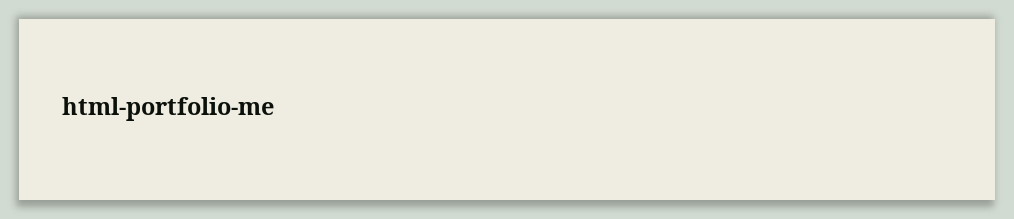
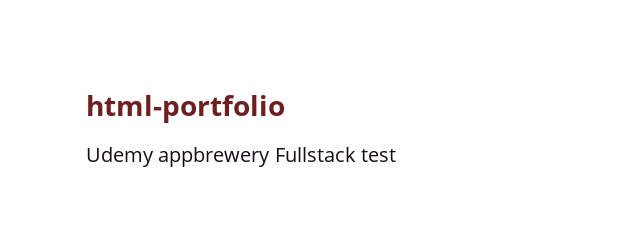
- html-portfolio-me
+ html-portfolio
+ Udemy appbrewery Fullstack test

